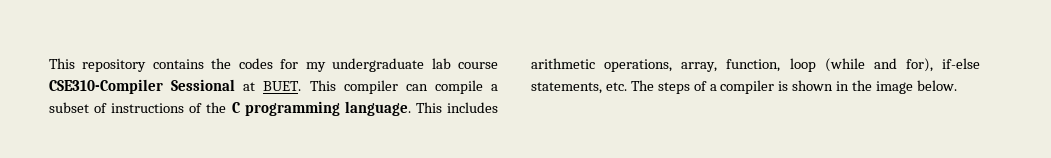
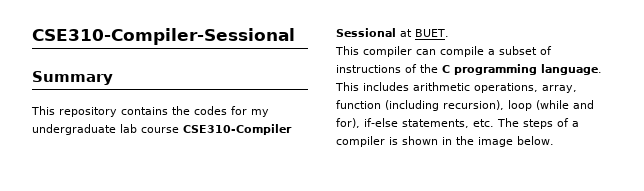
+ CSE310-Compiler-Sessional
+ Summary
- This repository contains the codes for my undergraduate lab course CSE310-Compiler Sessional at BUET. This compiler can compile a subset of instructions of the C programming language.
+ This repository contains the codes for my undergraduate lab course CSE310-Compiler Sessional at BUET.
+ This compiler can compile a subset of instructions of the C programming language.
- This includes arithmetic operations, array, function, loop (while and for), if-else statements, etc. The steps of a compiler is shown in the image below.
+ This includes arithmetic operations, array, function (including recursion), loop (while and for), if-else statements, etc. The steps of a compiler is shown in the image below.

